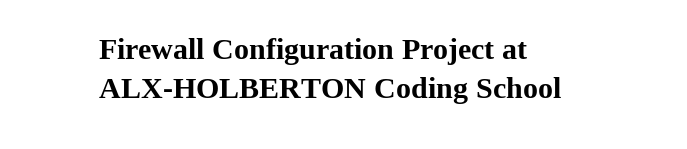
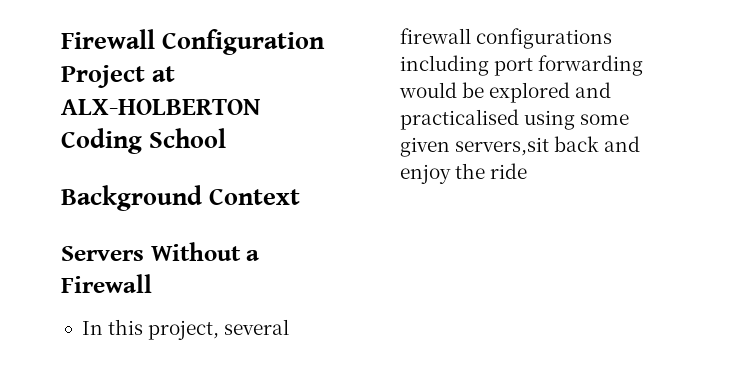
+ Background Context
+ Servers Without a Firewall
+ In this project, several firewall configurations including port forwarding would be explored and practicalised using some given servers,sit back and enjoy the ride

